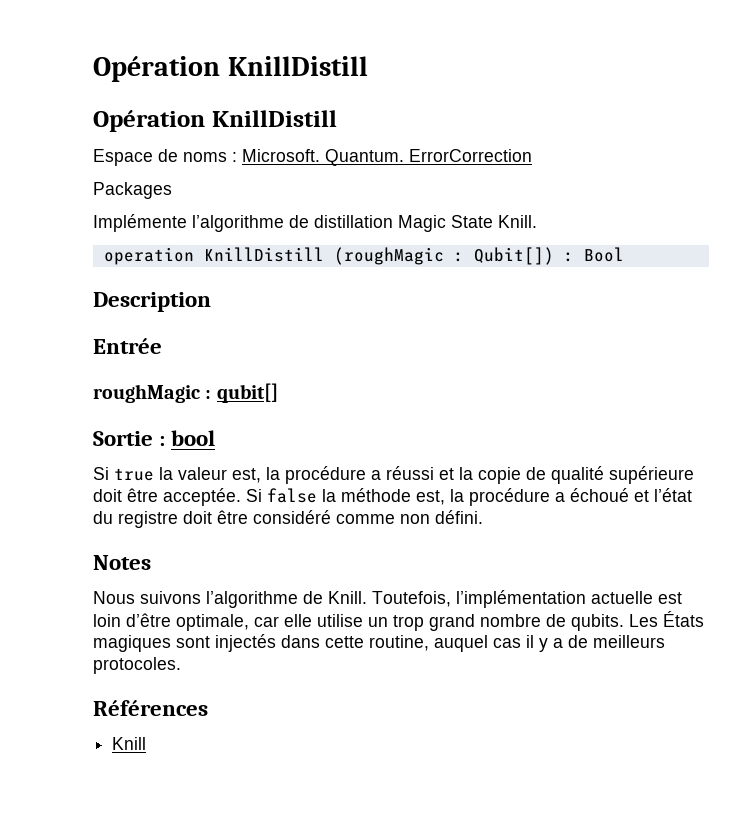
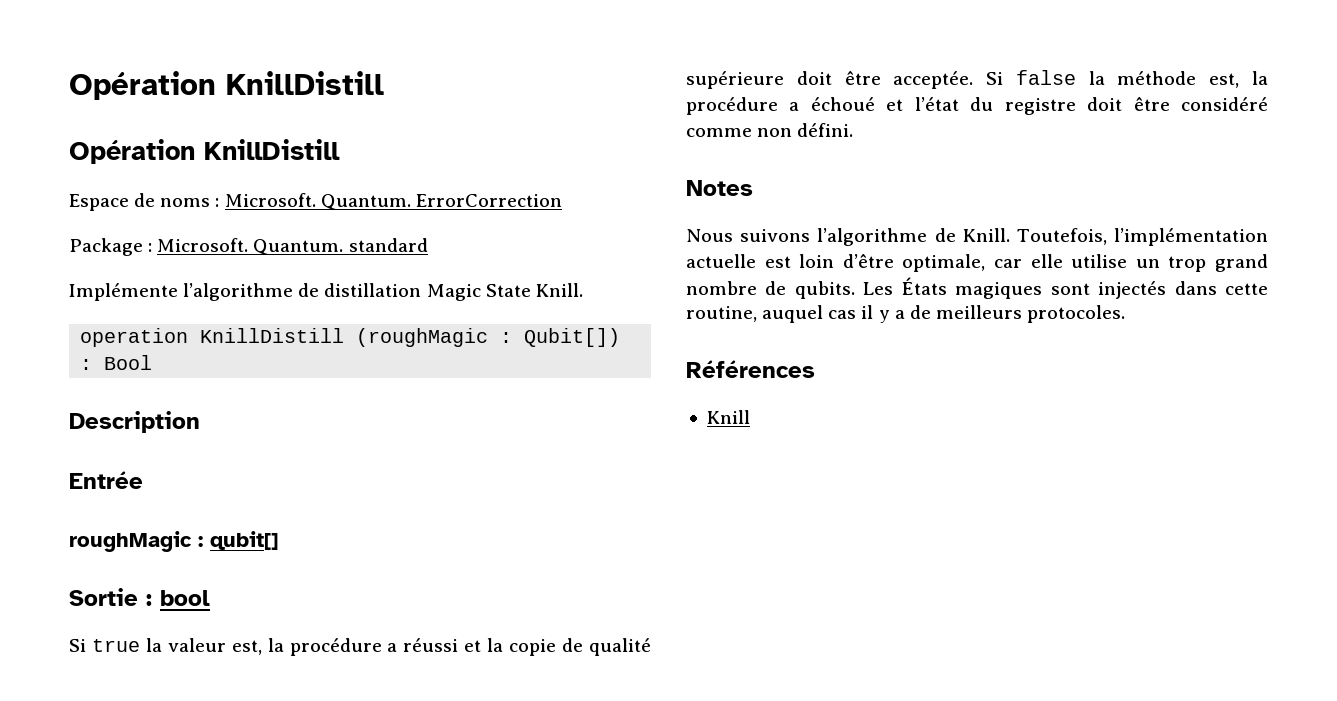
- Packages
+ Package : Microsoft. Quantum. standard

